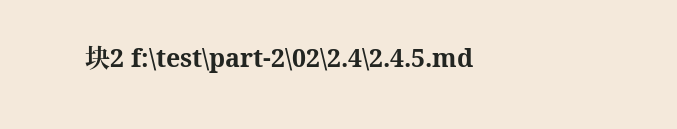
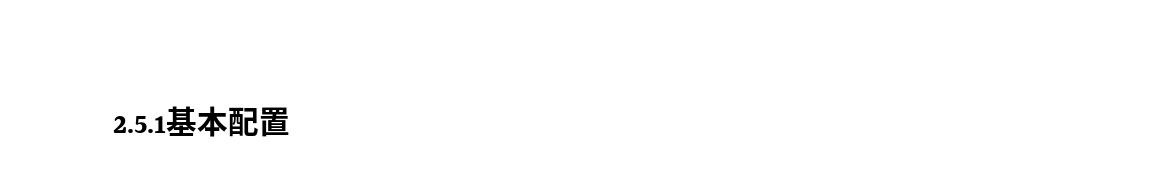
- 块2 f:\test\part-2\02\2.4\2.4.5.md
+ 2.5.1基本配置

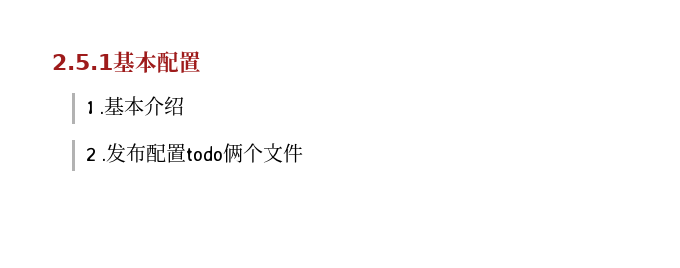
+ 1 .基本介绍
+ 2 .发布配置todo俩个文件

